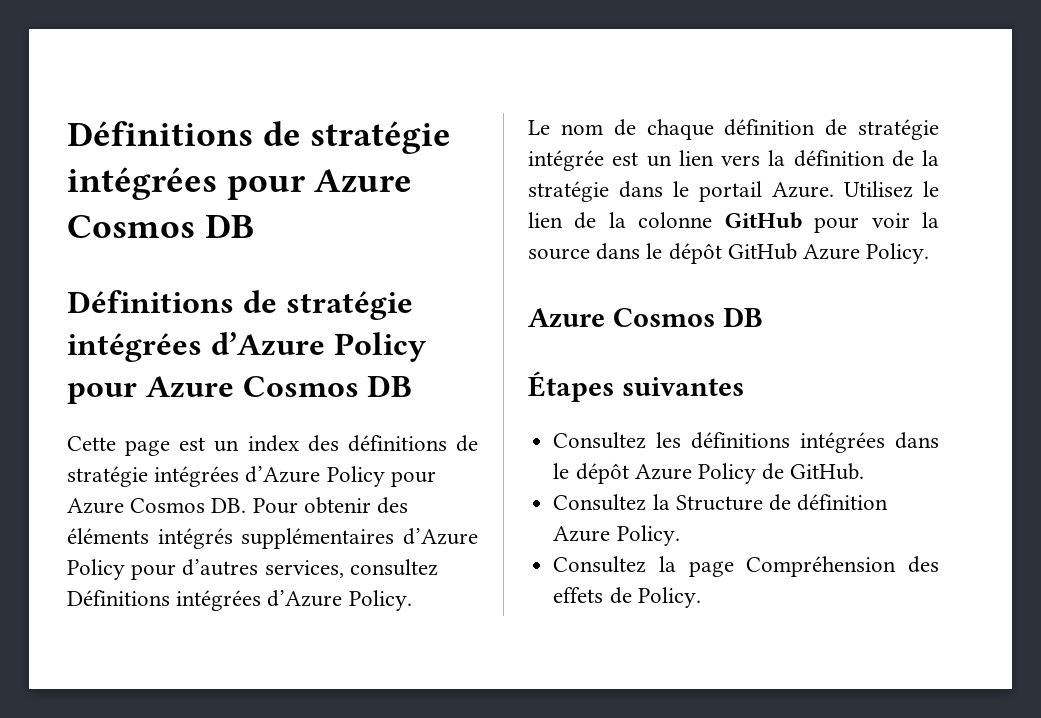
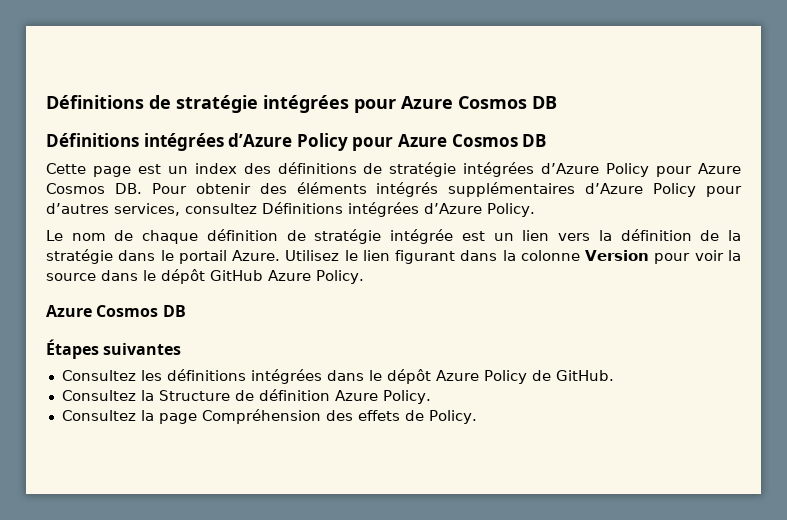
- Définitions de stratégie intégrées d’Azure Policy pour Azure Cosmos DB
+ Définitions intégrées d’Azure Policy pour Azure Cosmos DB
- Utilisez le lien de la colonne GitHub pour voir la source dans le dépôt GitHub Azure Policy.
+ Utilisez le lien figurant dans la colonne Version pour voir la source dans le dépôt GitHub Azure Policy.

